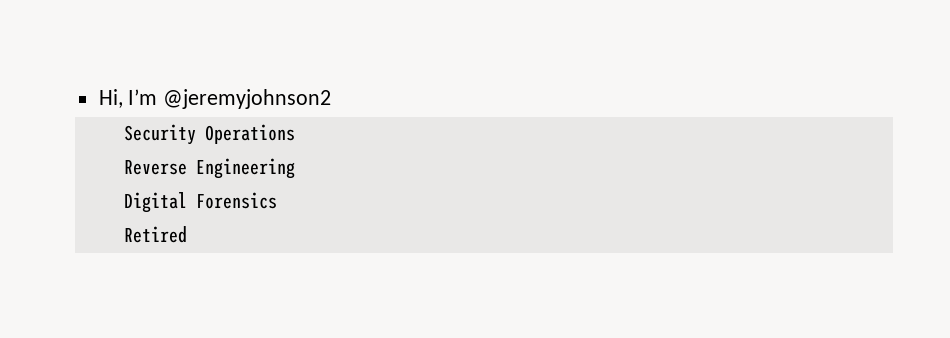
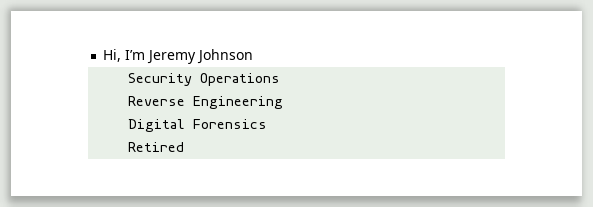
- Hi, I’m @jeremyjohnson2
+ Hi, I’m Jeremy Johnson

